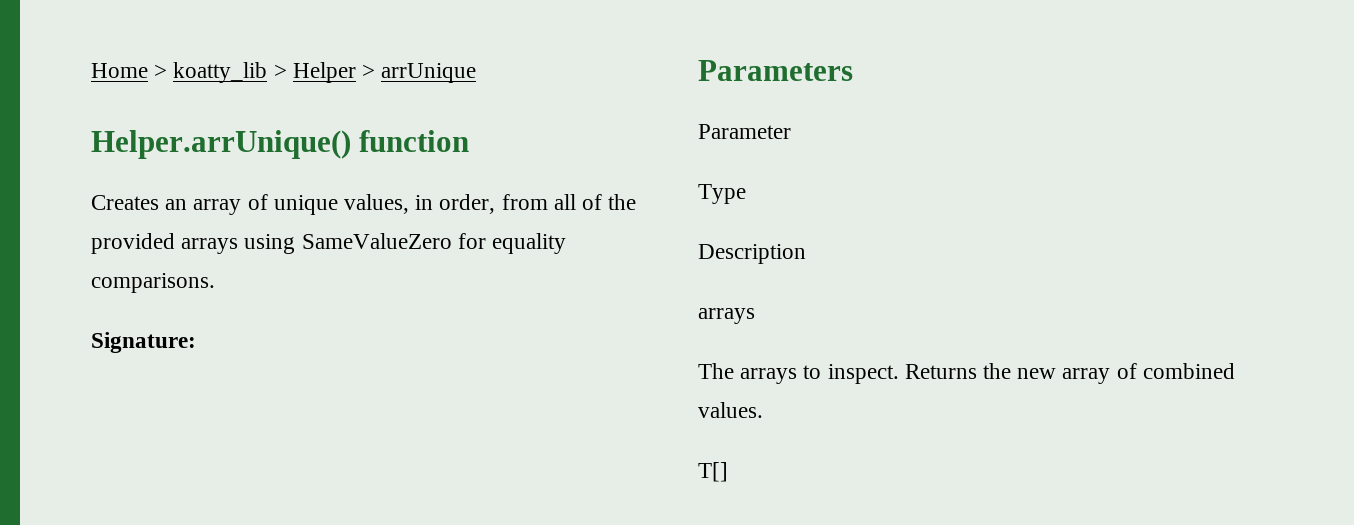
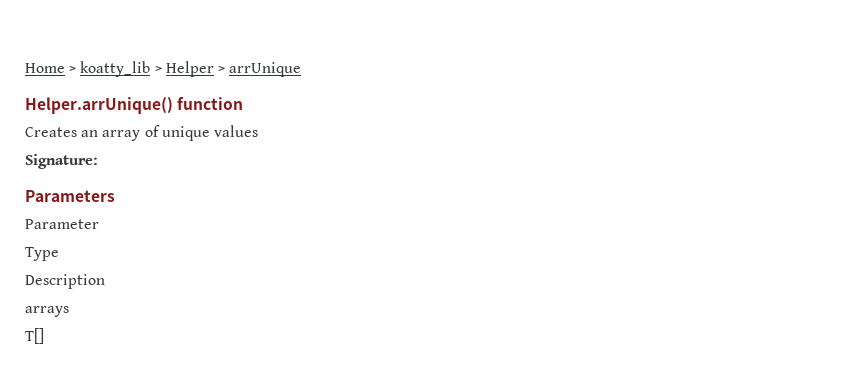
- Creates an array of unique values, in order, from all of the provided arrays using SameValueZero for equality comparisons.
+ Creates an array of unique values
- The arrays to inspect. Returns the new array of combined values.

